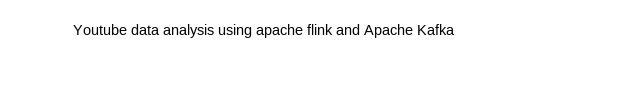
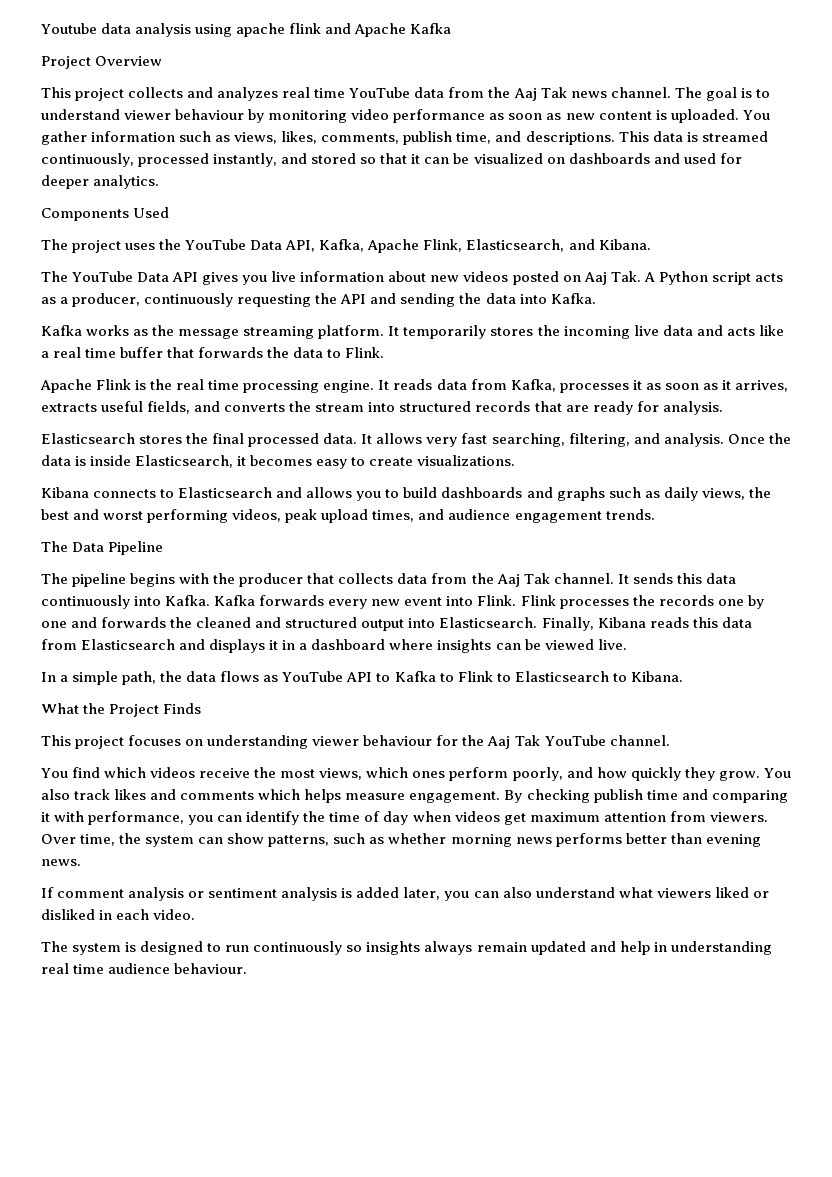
+ Project Overview
+ This project collects and analyzes real time YouTube data from the Aaj Tak news channel. The goal is to understand viewer behaviour by monitoring video performance as soon as new content is uploaded. You gather information such as views, likes, comments, publish time, and descriptions. This data is streamed continuously, processed instantly, and stored so that it can be visualized on dashboards and used for deeper analytics.
+ Components Used
+ The project uses the YouTube Data API, Kafka, Apache Flink, Elasticsearch, and Kibana.
+ The YouTube Data API gives you live information about new videos posted on Aaj Tak. A Python script acts as a producer, continuously requesting the API and sending the data into Kafka.
+ Kafka works as the message streaming platform. It temporarily stores the incoming live data and acts like a real time buffer that forwards the data to Flink.
+ Apache Flink is the real time processing engine. It reads data from Kafka, processes it as soon as it arrives, extracts useful fields, and converts the stream into structured records that are ready for analysis.
+ Elasticsearch stores the final processed data. It allows very fast searching, filtering, and analysis. Once the data is inside Elasticsearch, it becomes easy to create visualizations.
+ Kibana connects to Elasticsearch and allows you to build dashboards and graphs such as daily views, the best and worst performing videos, peak upload times, and audience engagement trends.
+ The Data Pipeline
+ The pipeline begins with the producer that collects data from the Aaj Tak channel. It sends this data continuously into Kafka. Kafka forwards every new event into Flink. Flink processes the records one by one and forwards the cleaned and structured output into Elasticsearch. Finally, Kibana reads this data from Elasticsearch and displays it in a dashboard where insights can be viewed live.
+ In a simple path, the data flows as YouTube API to Kafka to Flink to Elasticsearch to Kibana.
+ What the Project Finds
+ This project focuses on understanding viewer behaviour for the Aaj Tak YouTube channel.
+ You find which videos receive the most views, which ones perform poorly, and how quickly they grow. You also track likes and comments which helps measure engagement. By checking publish time and comparing it with performance, you can identify the time of day when videos get maximum attention from viewers. Over time, the system can show patterns, such as whether morning news performs better than evening news.
+ If comment analysis or sentiment analysis is added later, you can also understand what viewers liked or disliked in each video.
+ The system is designed to run continuously so insights always remain updated and help in understanding real time audience behaviour.

